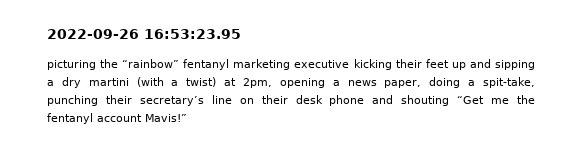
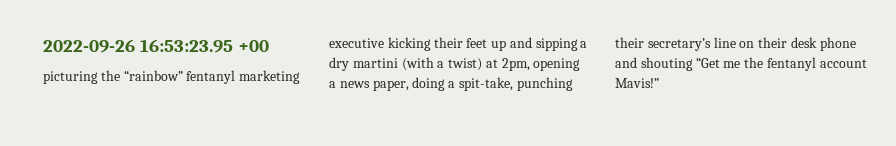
- 2022-09-26 16:53:23.95
+ 2022-09-26 16:53:23.95 +00

